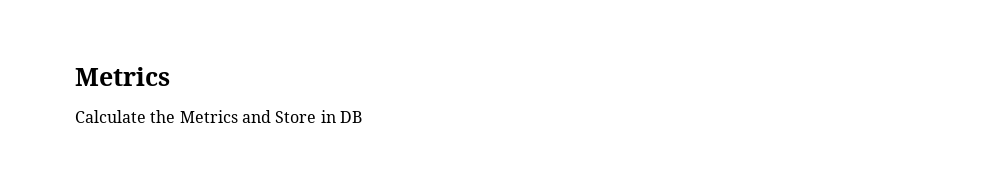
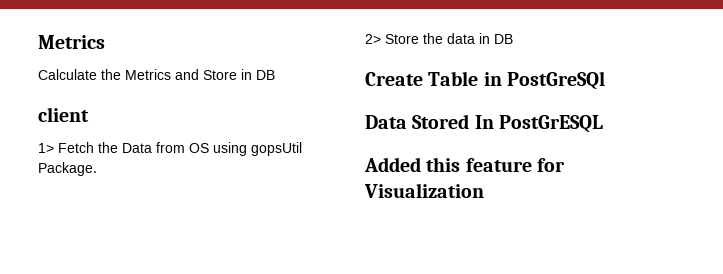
+ client
+ 1> Fetch the Data from OS using gopsUtil Package.
+ 2> Store the data in DB
+ Create Table in PostGreSQl
+ Data Stored In PostGrESQL
+ Added this feature for Visualization

